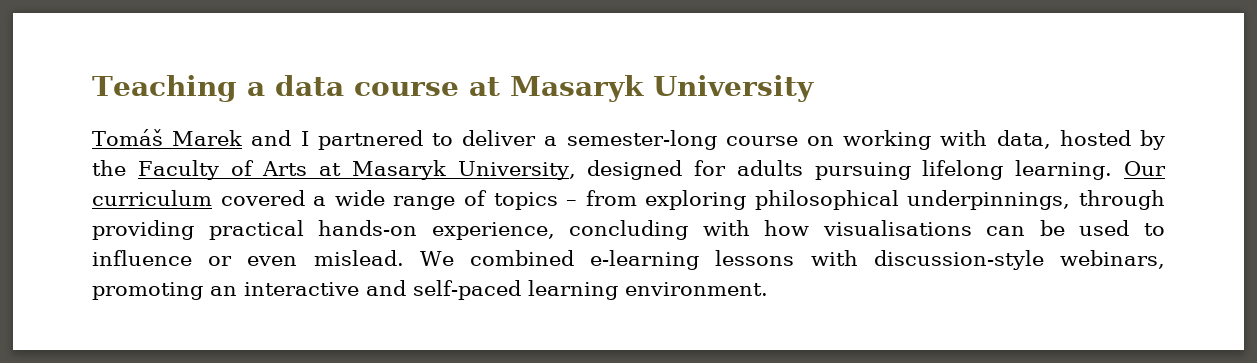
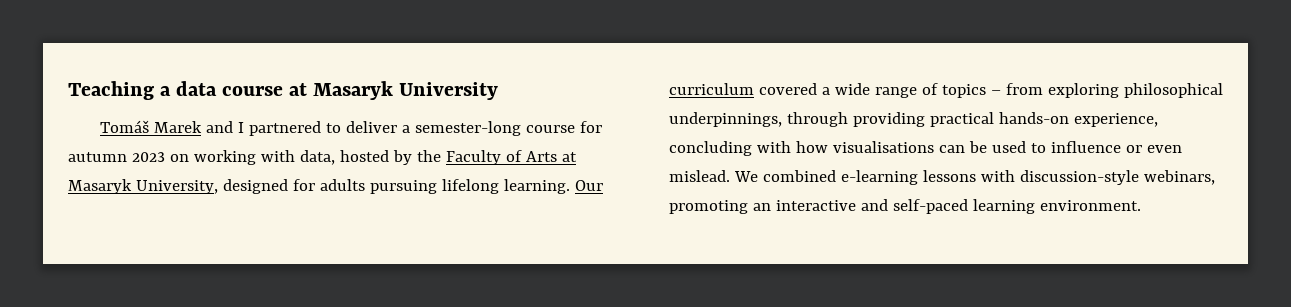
- Tomáš Marek and I partnered to deliver a semester-long course on working with data, hosted by the Faculty of Arts at Masaryk University, designed for adults pursuing lifelong learning.
+ Tomáš Marek and I partnered to deliver a semester-long course for autumn 2023 on working with data, hosted by the Faculty of Arts at Masaryk University, designed for adults pursuing lifelong learning.

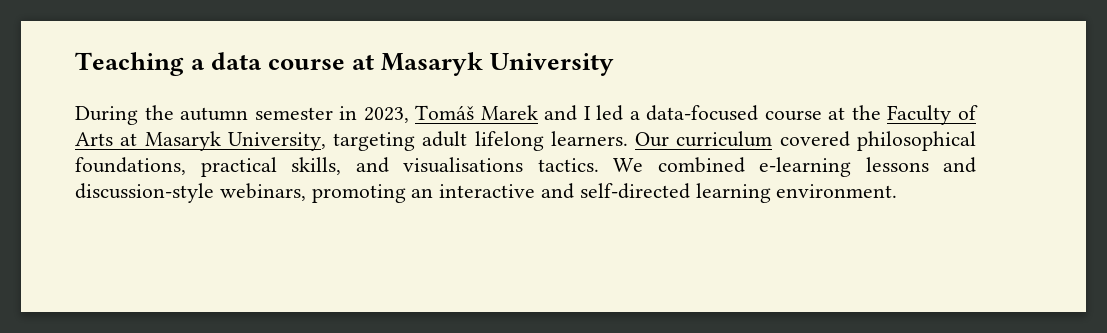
- Tomáš Marek and I partnered to deliver a semester-long course for autumn 2023 on working with data, hosted by the Faculty of Arts at Masaryk University, designed for adults pursuing lifelong learning. Our curriculum covered a wide range of topics – from exploring philosophical underpinnings, through providing practical hands-on experience, concluding with how visualisations can be used to influence or even mislead.
+ During the autumn semester in 2023, Tomáš Marek and I led a data-focused course at the Faculty of Arts at Masaryk University, targeting adult lifelong learners. Our curriculum covered philosophical foundations, practical skills, and visualisations tactics.
- We combined e-learning lessons with discussion-style webinars, promoting an interactive and self-paced learning environment.
+ We combined e-learning lessons and discussion-style webinars, promoting an interactive and self-directed learning environment.

